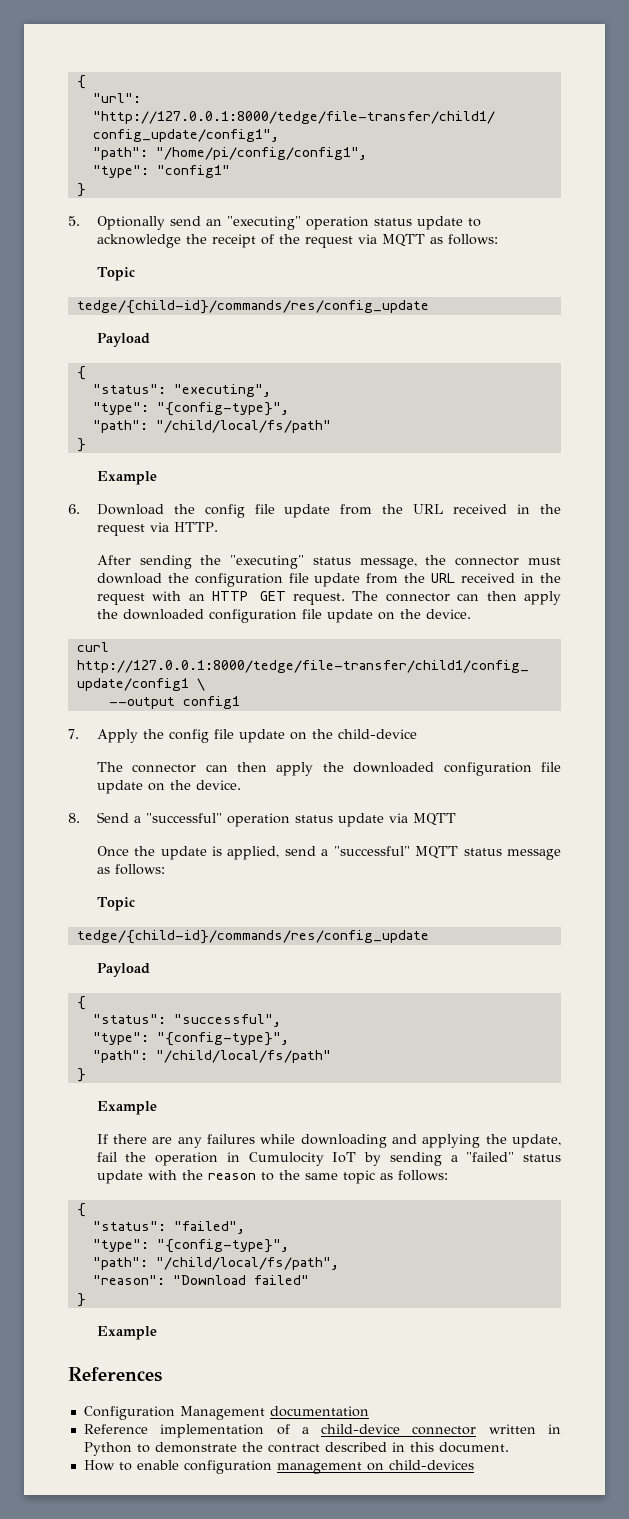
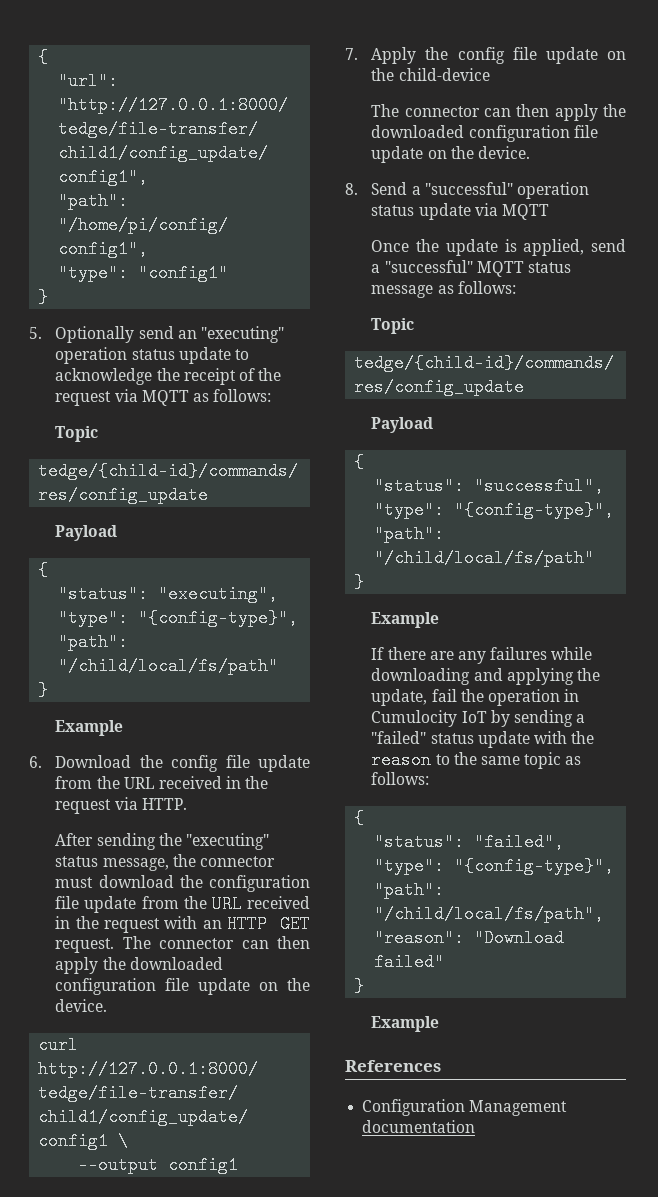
- Reference implementation of a child-device connector written in Python to demonstrate the contract described in this document.
- How to enable configuration management on child-devices

